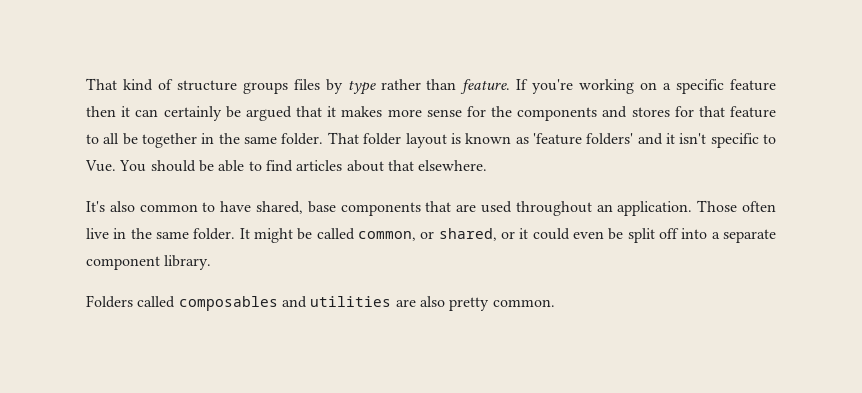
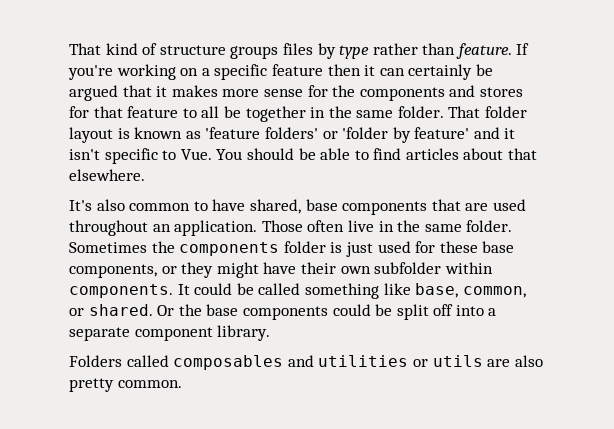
- That folder layout is known as 'feature folders' and it isn't specific to Vue. You should be able to find articles about that elsewhere.
+ That folder layout is known as 'feature folders' or 'folder by feature' and it isn't specific to Vue. You should be able to find articles about that elsewhere.
- It might be called common, or shared, or it could even be split off into a separate component library.
+ Sometimes the components folder is just used for these base components, or they might have their own subfolder within components. It could be called something like base, common, or shared. Or the base components could be split off into a separate component library.
- Folders called composables and utilities are also pretty common.
+ Folders called composables and utilities or utils are also pretty common.

